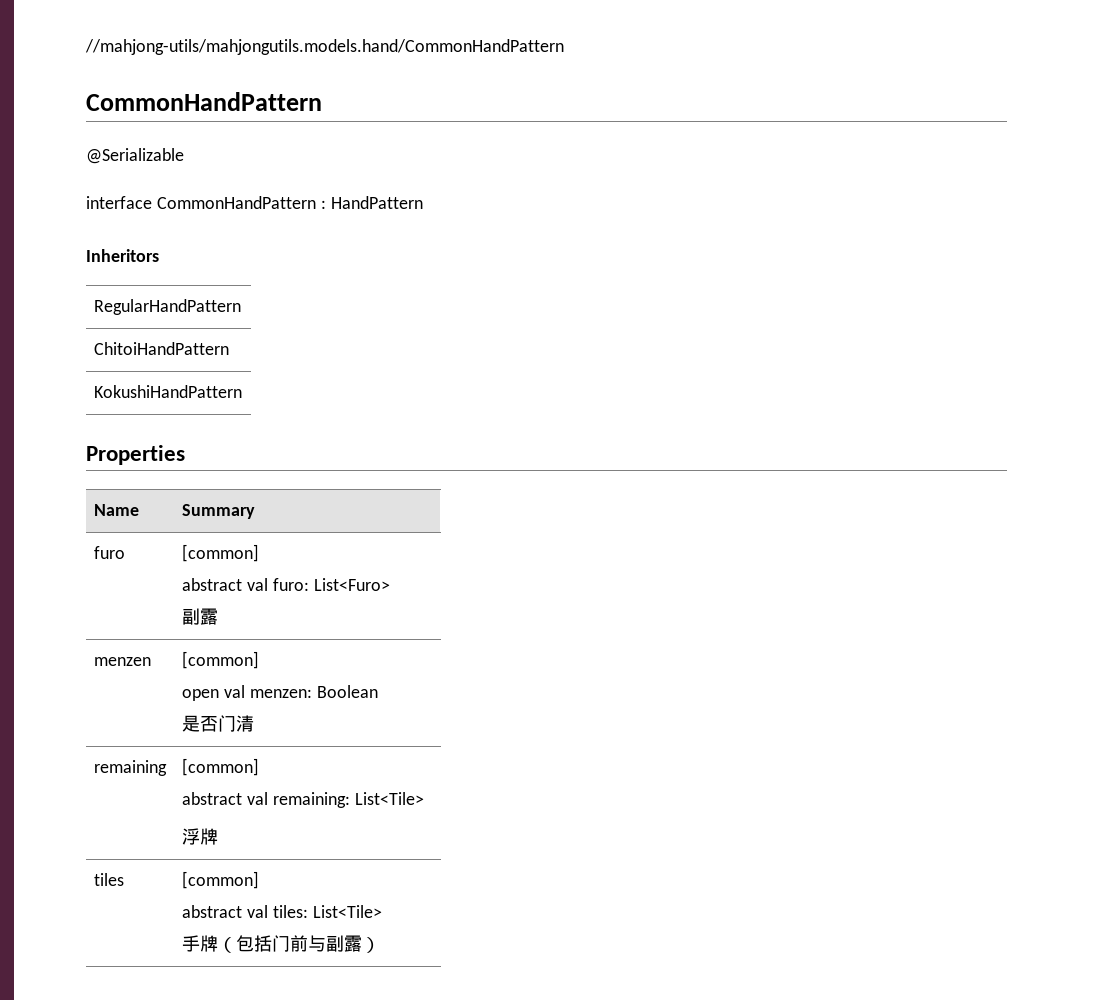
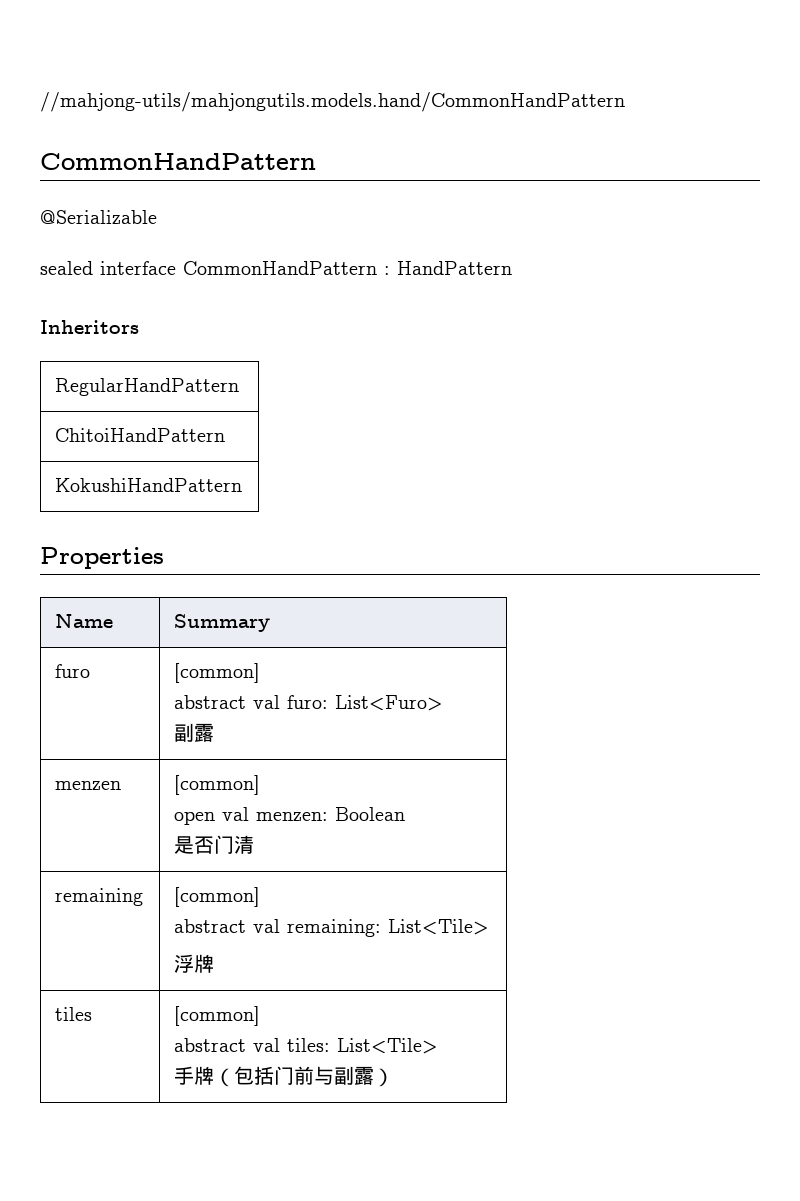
- interface CommonHandPattern : HandPattern
+ sealed interface CommonHandPattern : HandPattern

